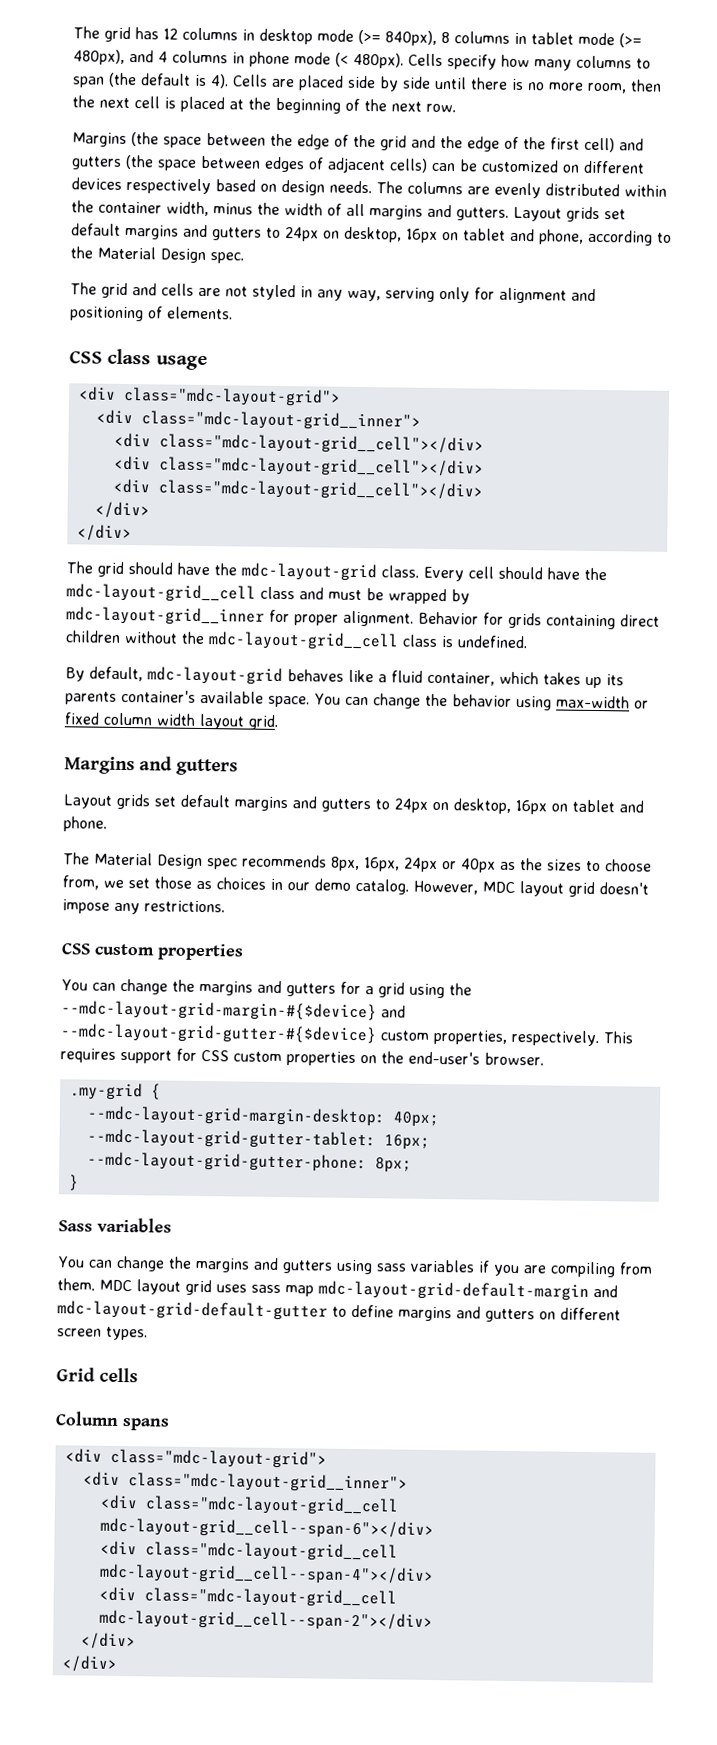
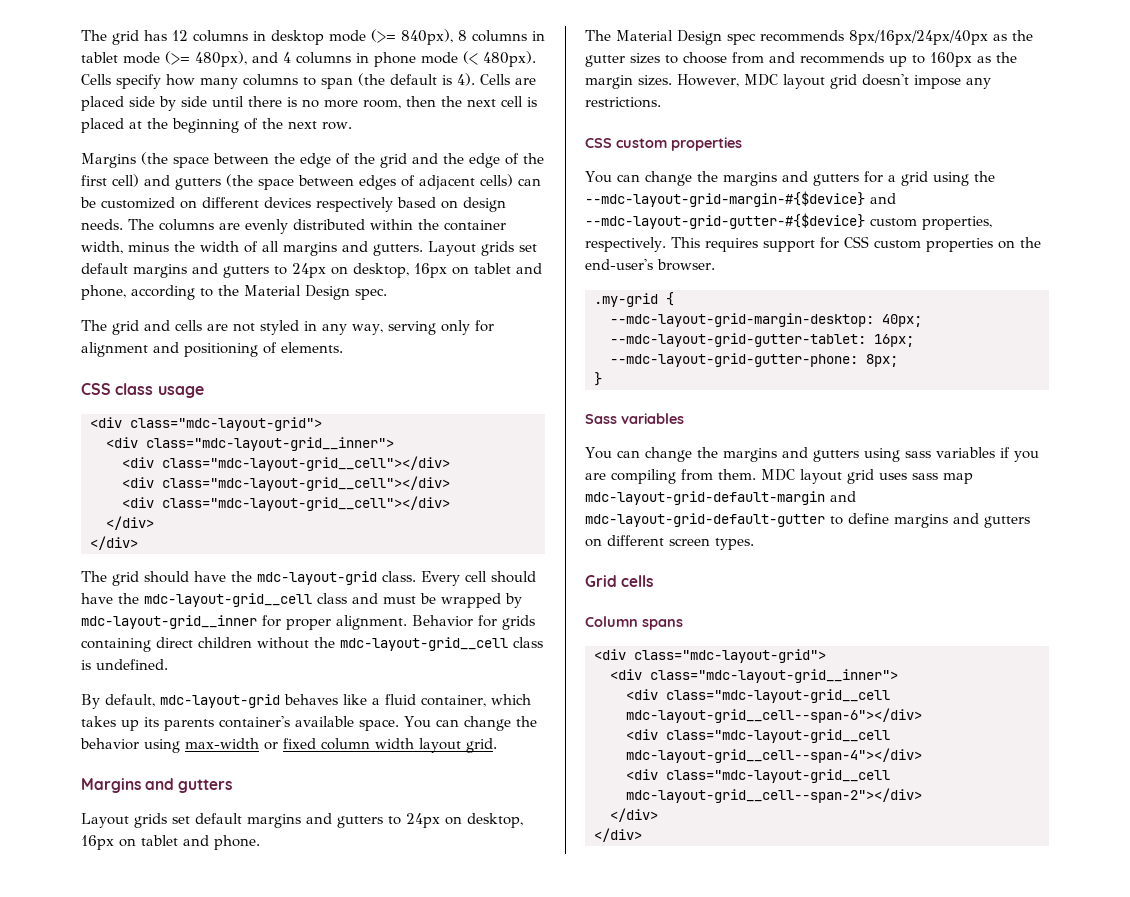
- The Material Design spec recommends 8px, 16px, 24px or 40px as the sizes to choose from, we set those as choices in our demo catalog.
+ The Material Design spec recommends 8px/16px/24px/40px as the gutter sizes to choose from and recommends up to 160px as the margin sizes.

